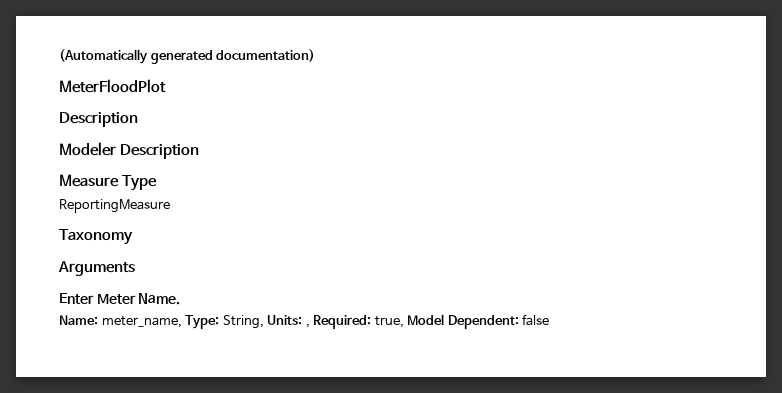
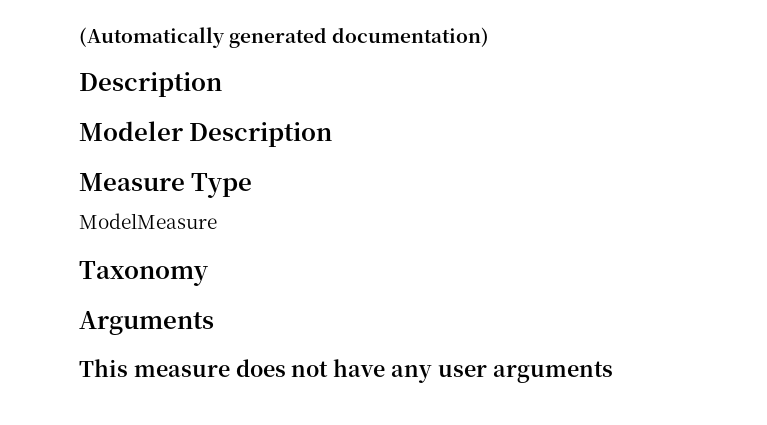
- MeterFloodPlot
- ReportingMeasure
+ ModelMeasure
- Enter Meter Name.
- Name: meter_name, Type: String, Units: , Required: true, Model Dependent: false
+ This measure does not have any user arguments

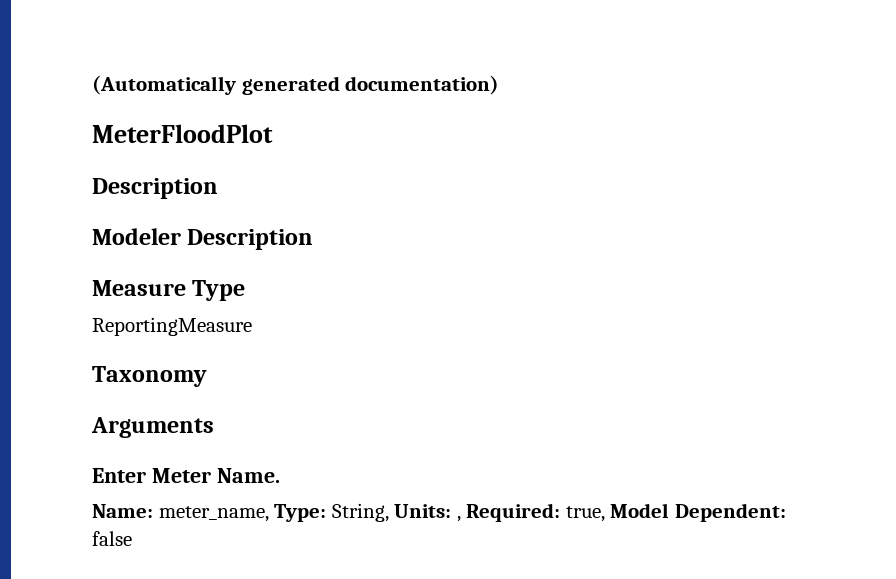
+ MeterFloodPlot
- ModelMeasure
+ ReportingMeasure
- This measure does not have any user arguments
+ Enter Meter Name.
+ Name: meter_name, Type: String, Units: , Required: true, Model Dependent: false

